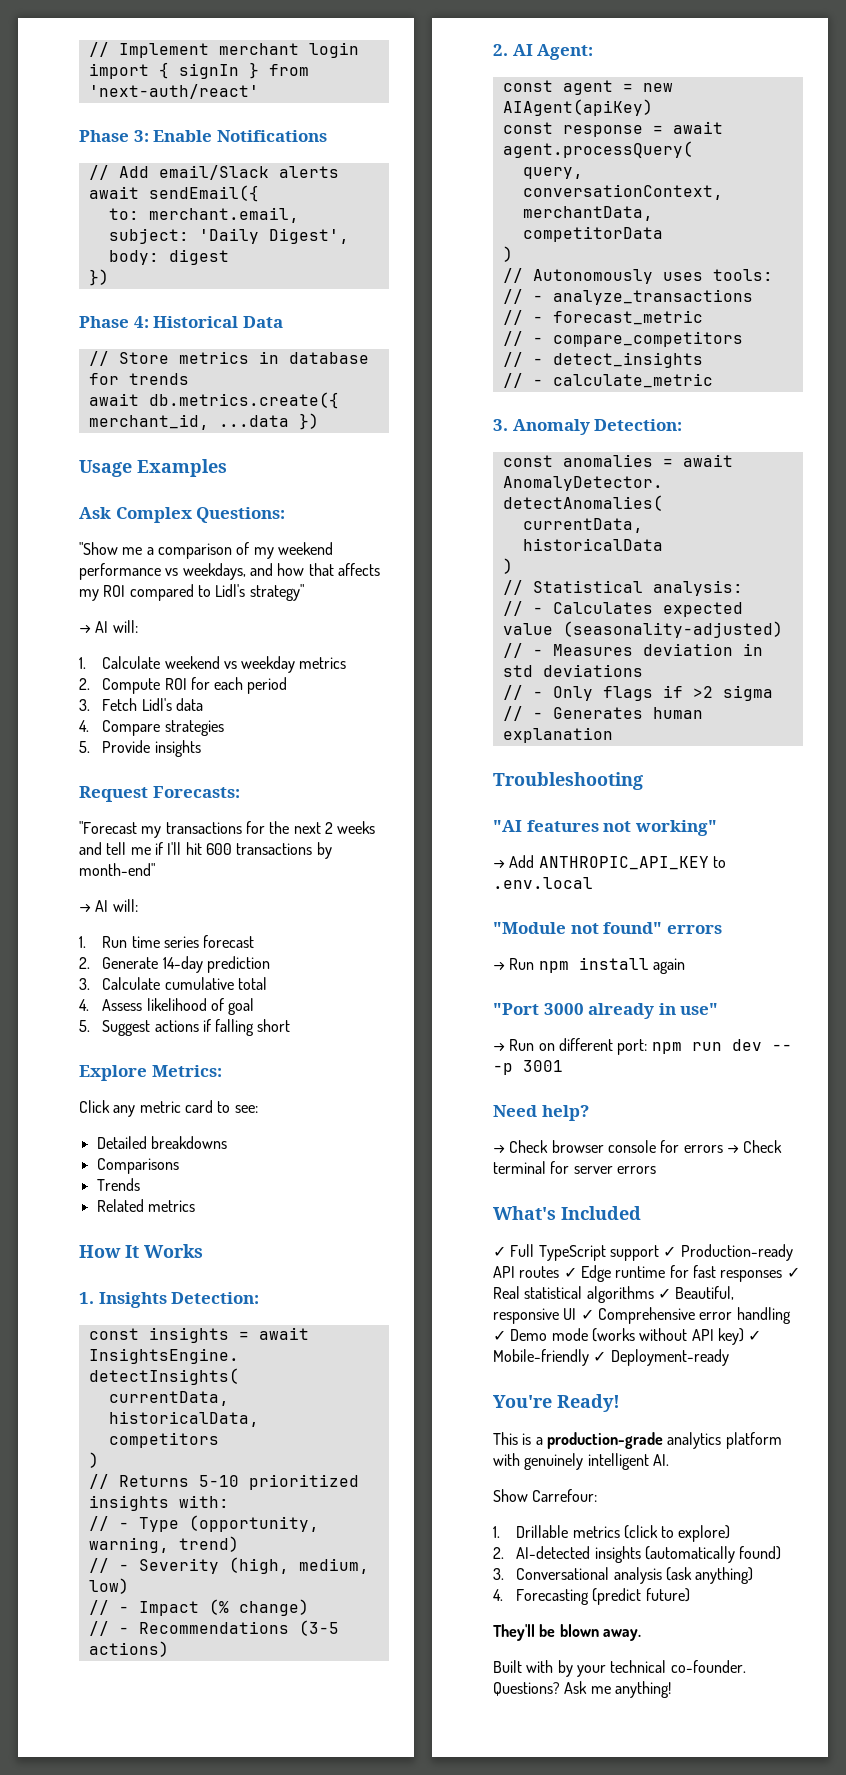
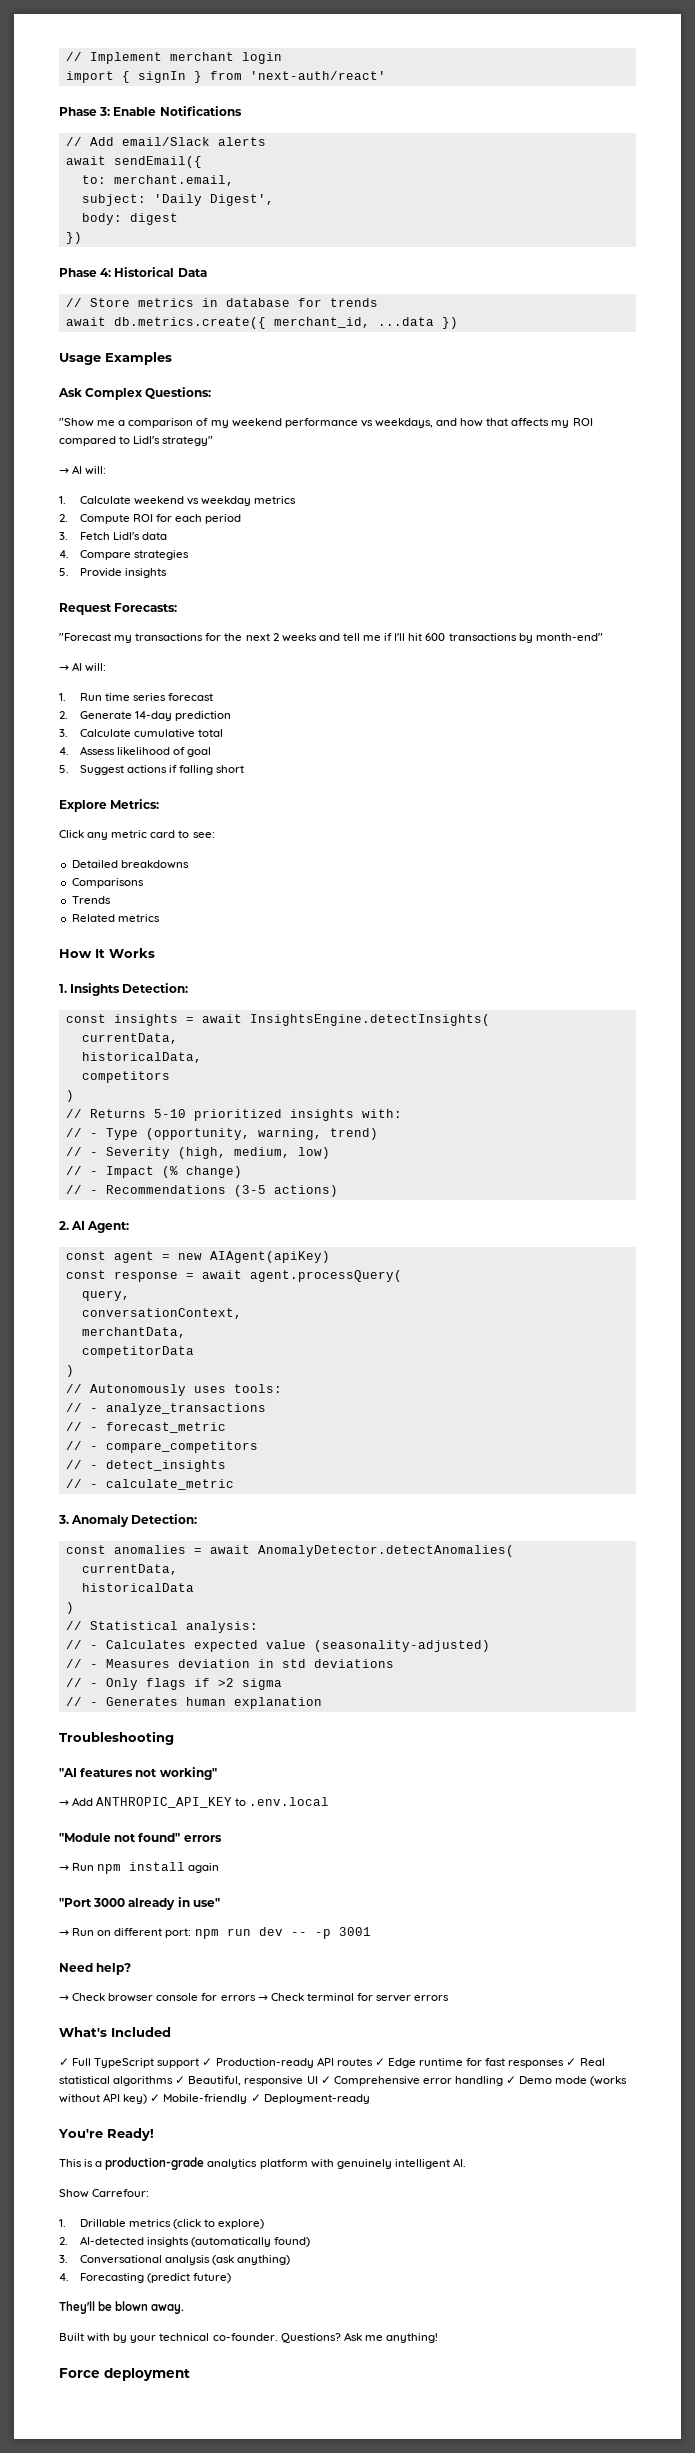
+ Force deployment

